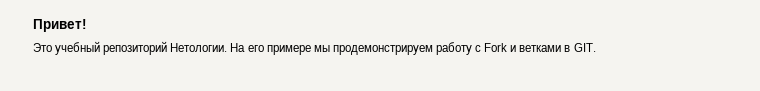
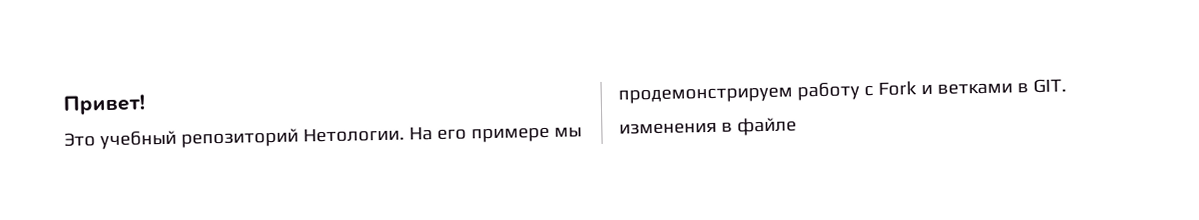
+ изменения в файле

